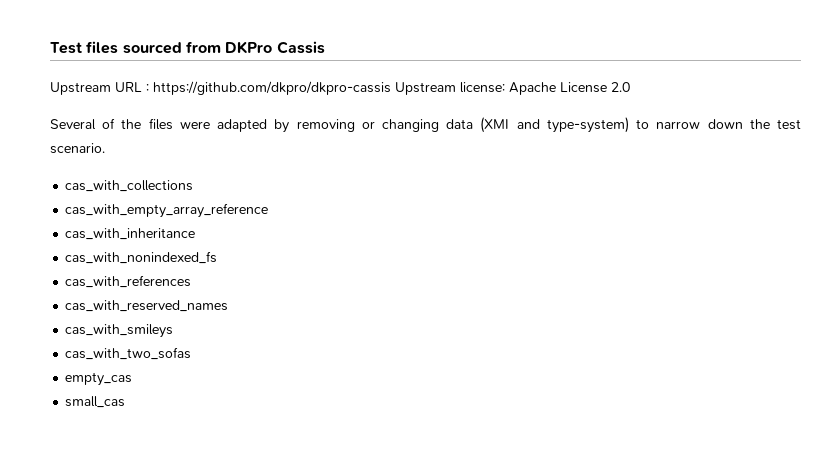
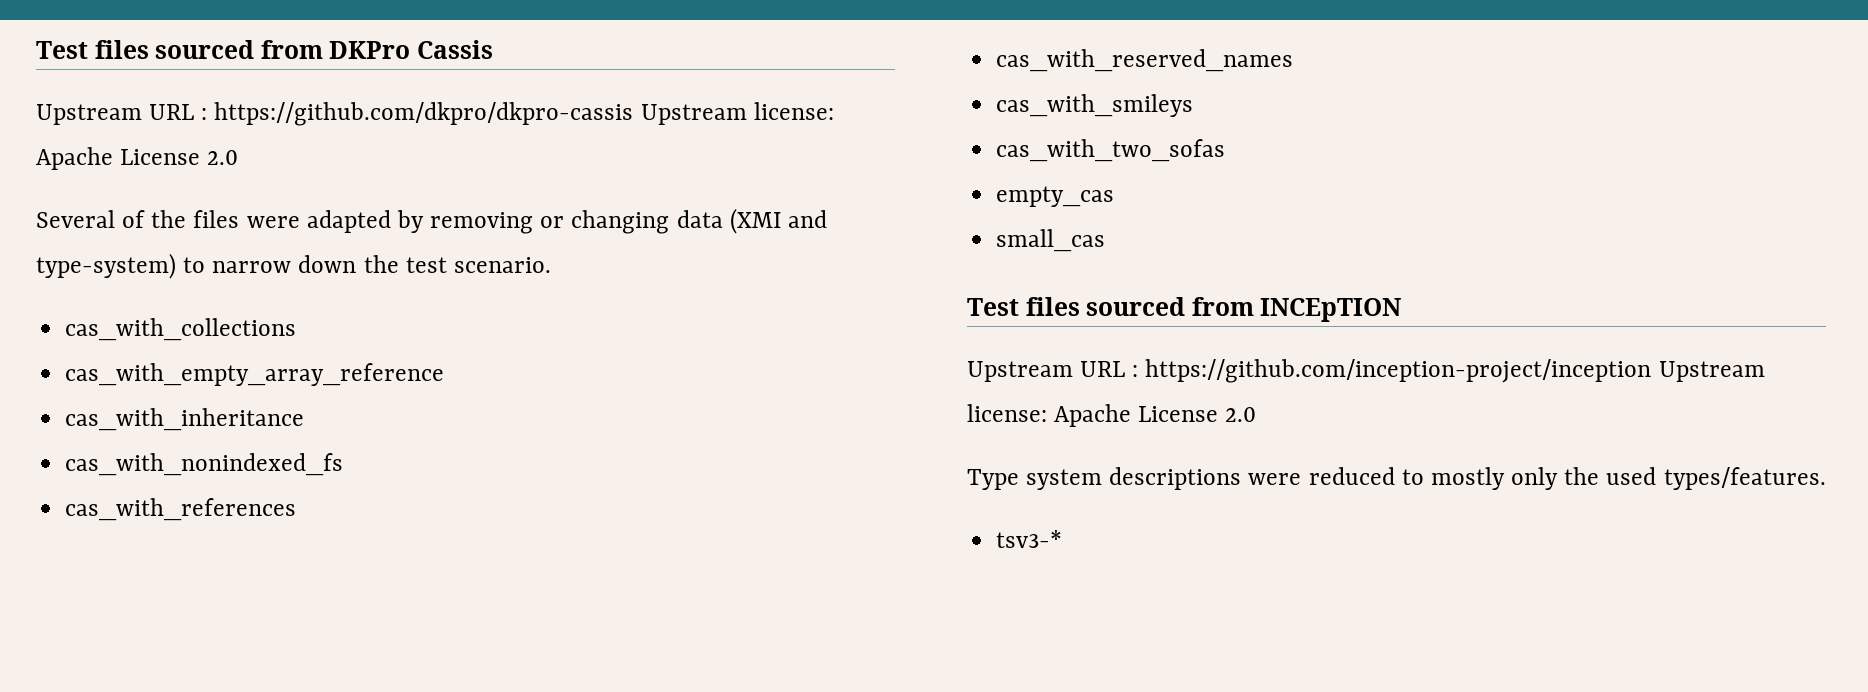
+ Test files sourced from INCEpTION
+ Upstream URL : https://github.com/inception-project/inception Upstream license: Apache License 2.0
+ Type system descriptions were reduced to mostly only the used types/features.
+ tsv3-*

